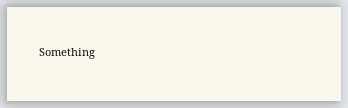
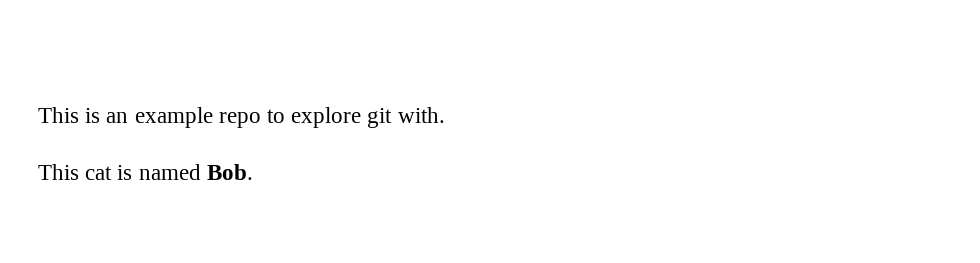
- Something
+ This is an example repo to explore git with.
+ This cat is named Bob.

